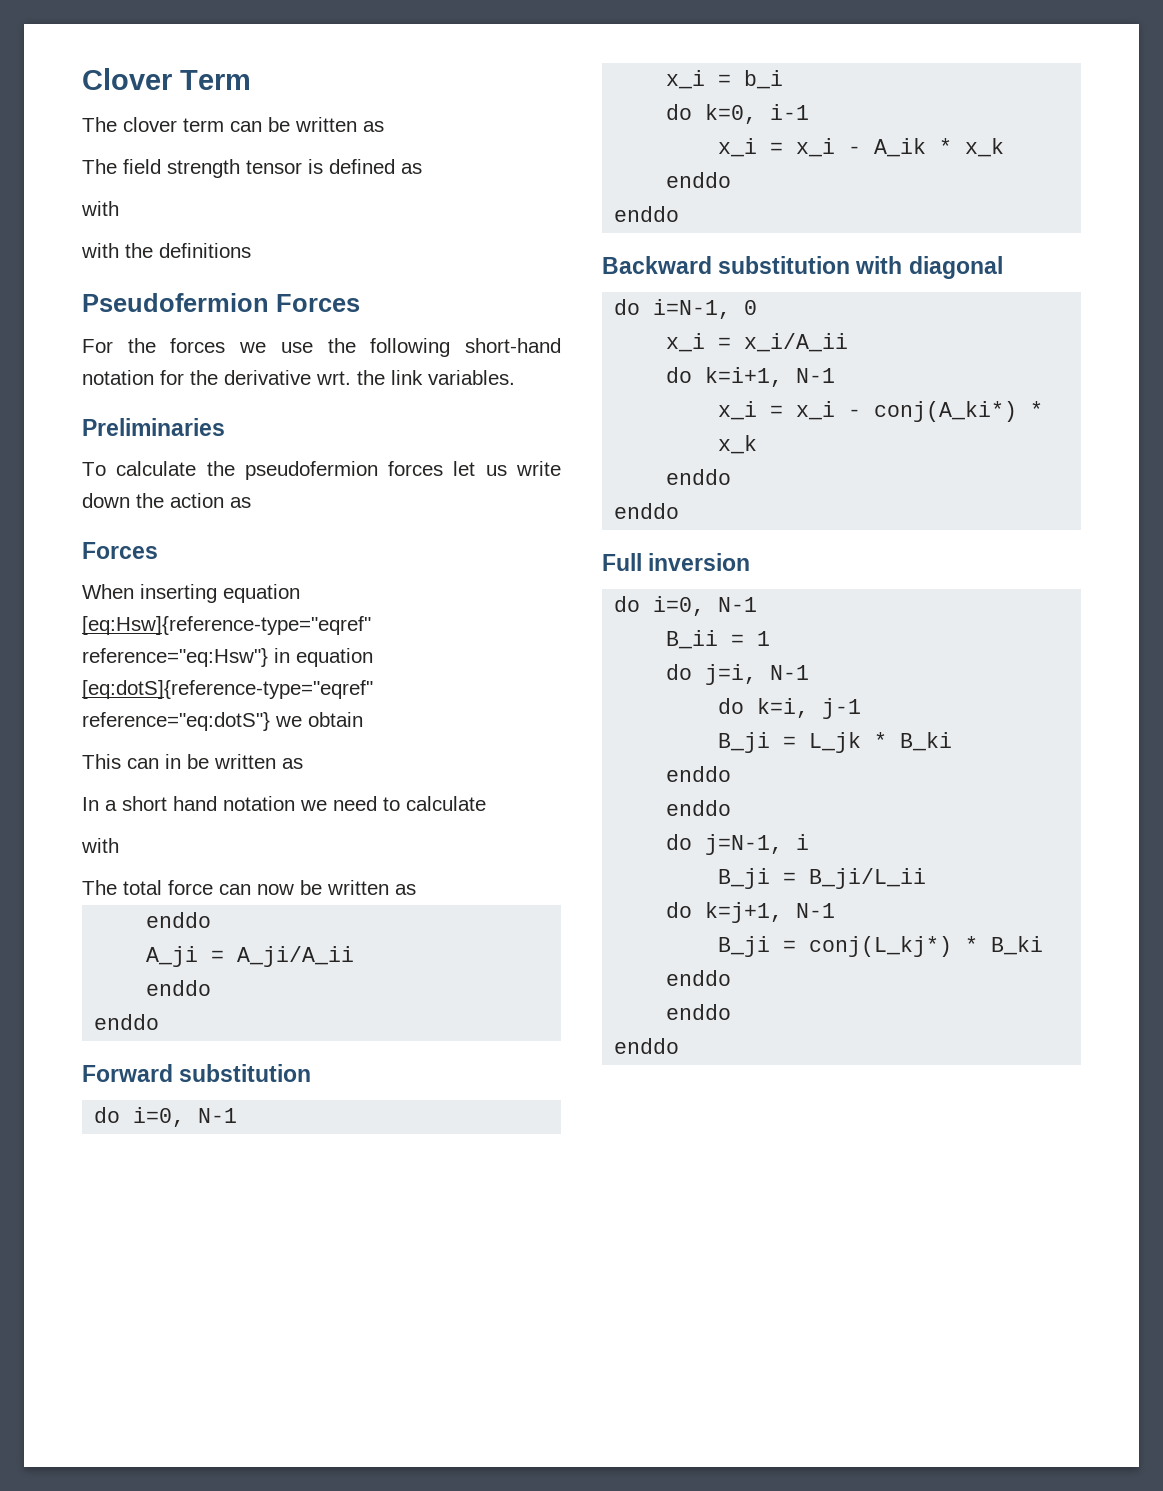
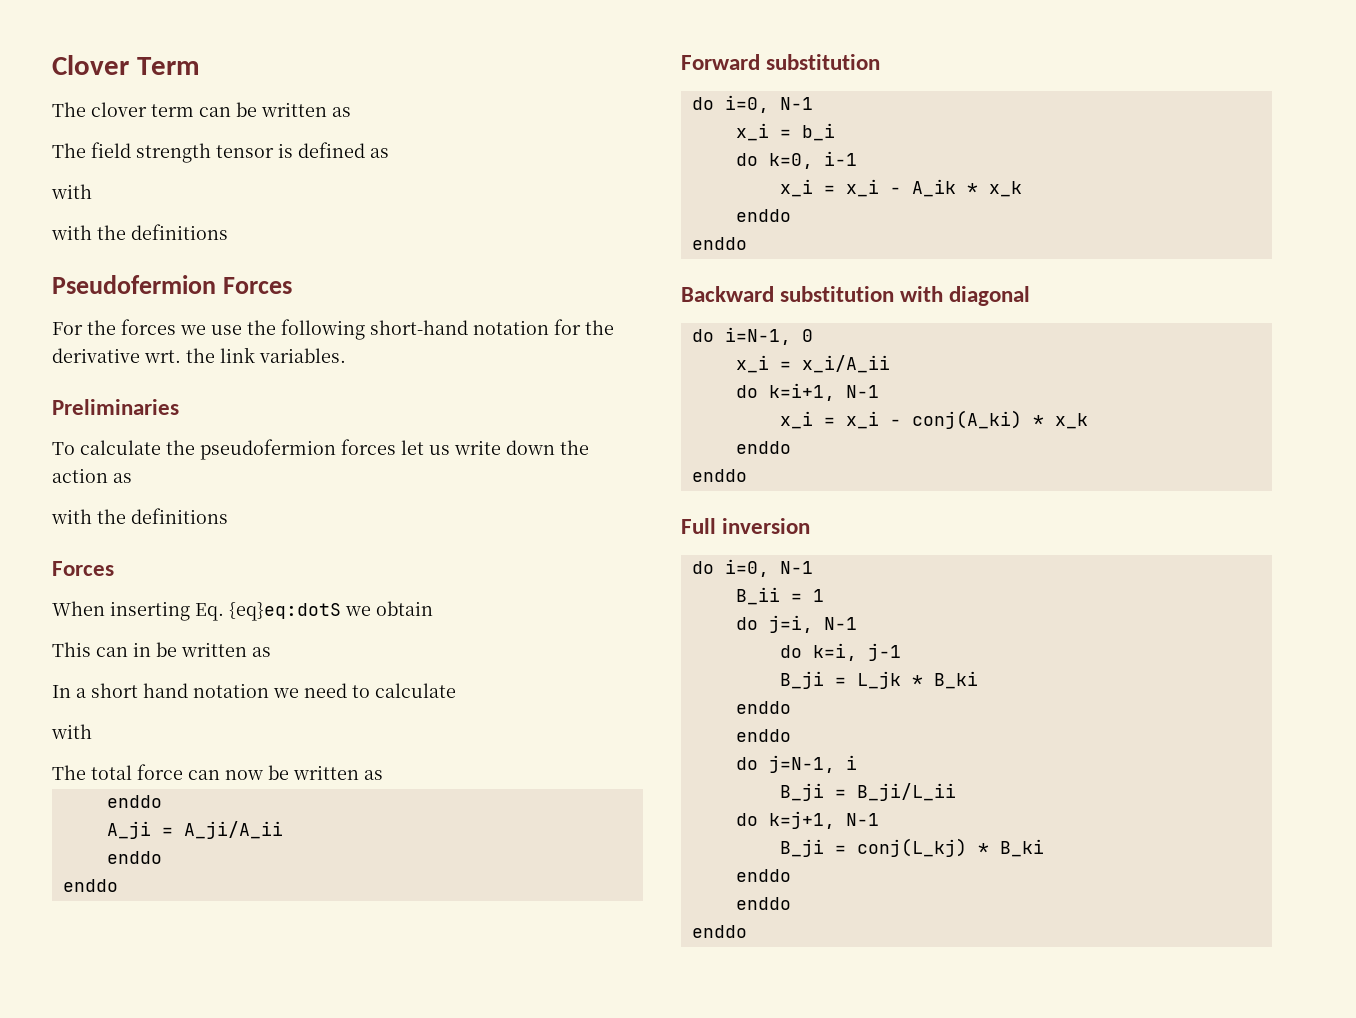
  To calculate the pseudofermion forces let us write down the action as
+ with the definitions
- When inserting equation [eq:Hsw]{reference-type="eqref" reference="eq:Hsw"} in equation [eq:dotS]{reference-type="eqref" reference="eq:dotS"} we obtain
+ When inserting Eq. {eq}eq:dotS we obtain
- x_i = x_i - conj(A_ki*) * x_k
+ x_i = x_i - conj(A_ki) * x_k
- B_ji = conj(L_kj*) * B_ki
+ B_ji = conj(L_kj) * B_ki

